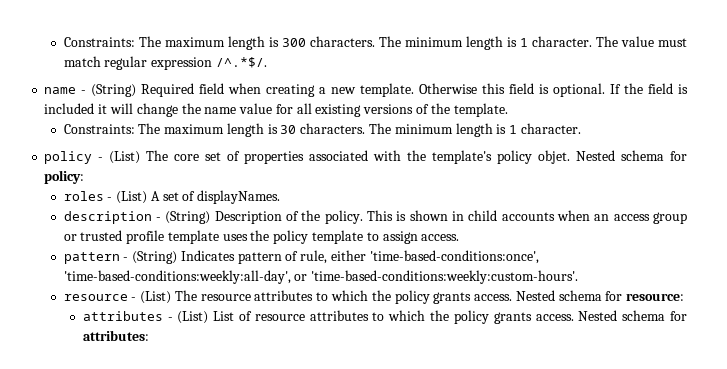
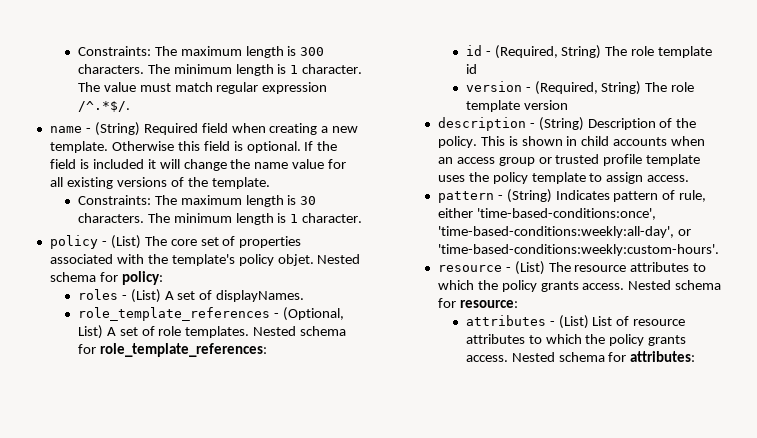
+ role_template_references - (Optional, List) A set of role templates. Nested schema for role_template_references:
+ id - (Required, String) The role template id
+ version - (Required, String) The role template version

